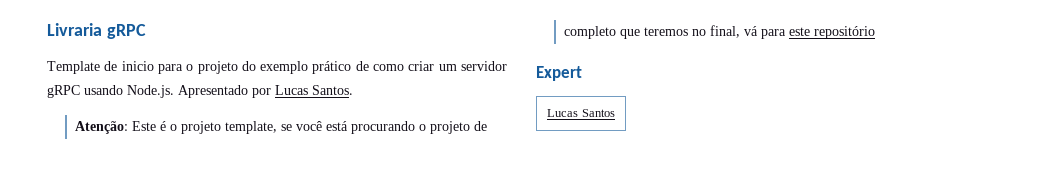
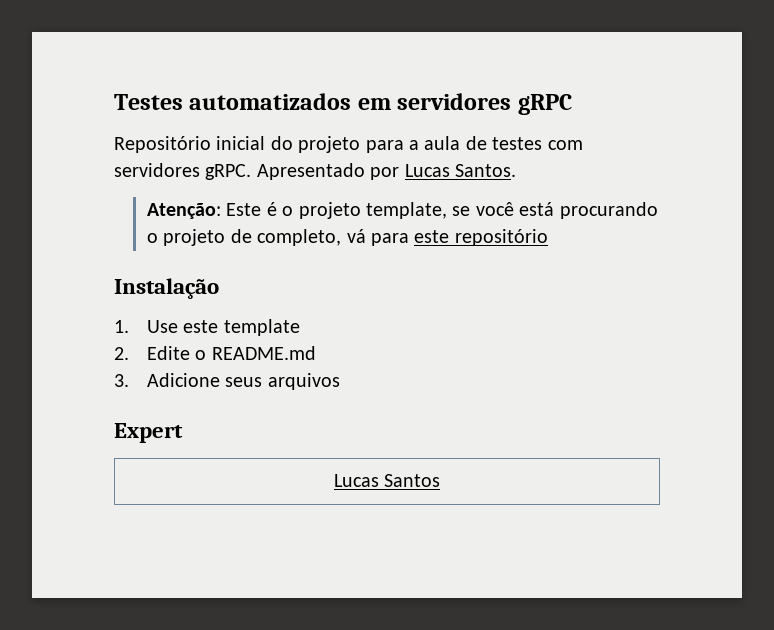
- Livraria gRPC
- Template de inicio para o projeto do exemplo prático de como criar um servidor gRPC usando Node.js. Apresentado por Lucas Santos.
+ Testes automatizados em servidores gRPC
+ Repositório inicial do projeto para a aula de testes com servidores gRPC. Apresentado por Lucas Santos.
- Atenção: Este é o projeto template, se você está procurando o projeto de completo que teremos no final, vá para este repositório
+ Atenção: Este é o projeto template, se você está procurando o projeto de completo, vá para este repositório
+ Instalação
+ 1. Use este template
+ 2. Edite o README.md
+ 3. Adicione seus arquivos

